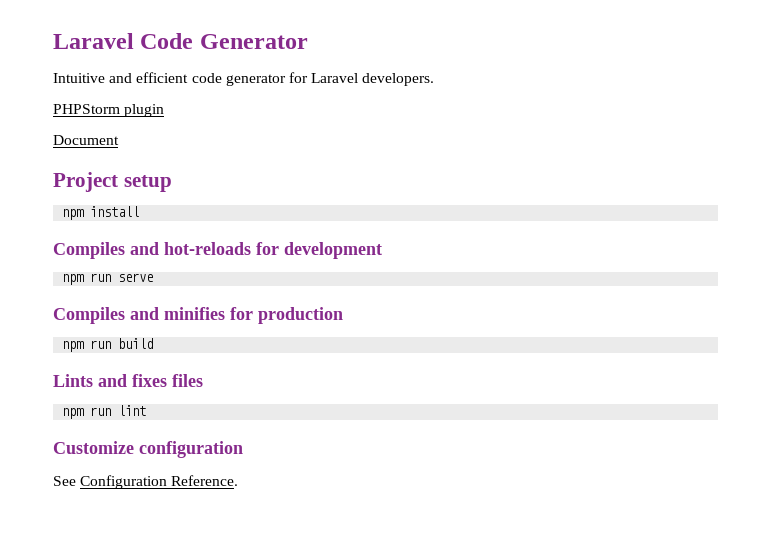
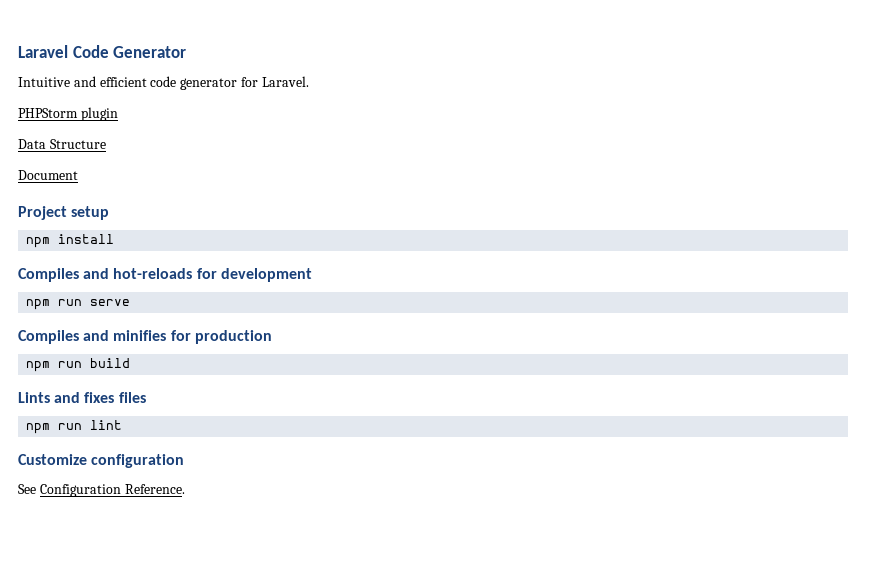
- Intuitive and efficient code generator for Laravel developers.
+ Intuitive and efficient code generator for Laravel.
+ Data Structure

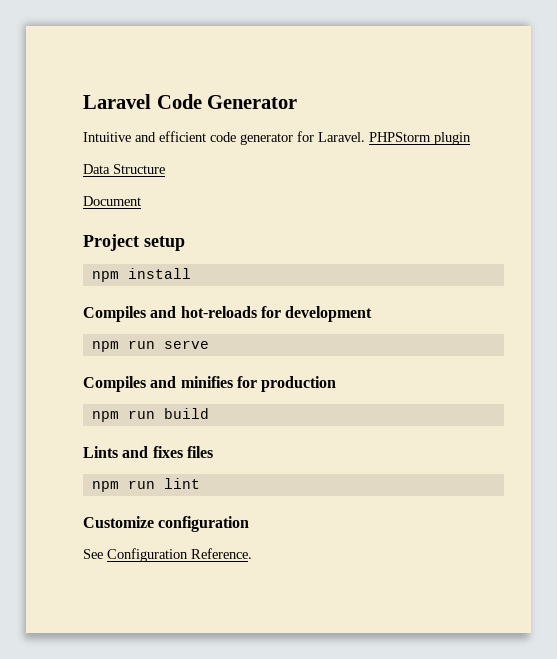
- Intuitive and efficient code generator for Laravel.
- PHPStorm plugin
+ Intuitive and efficient code generator for Laravel. PHPStorm plugin

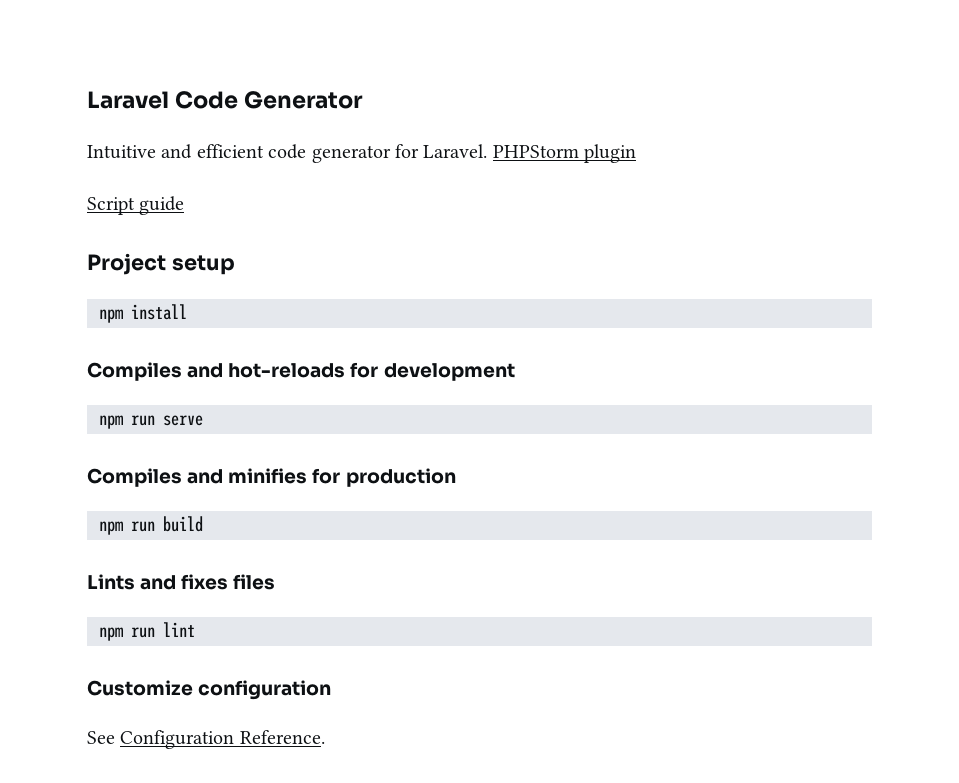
- Data Structure
- Document
+ Script guide

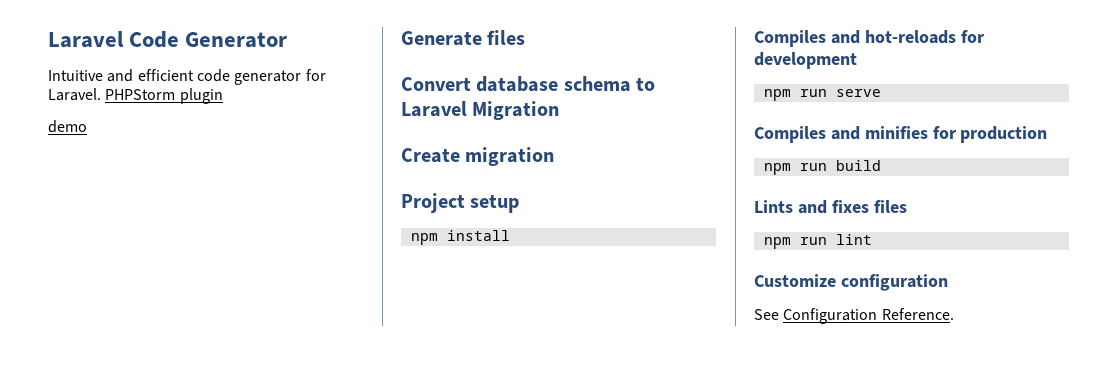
- Script guide
+ demo
+ Generate files
+ Convert database schema to Laravel Migration
+ Create migration

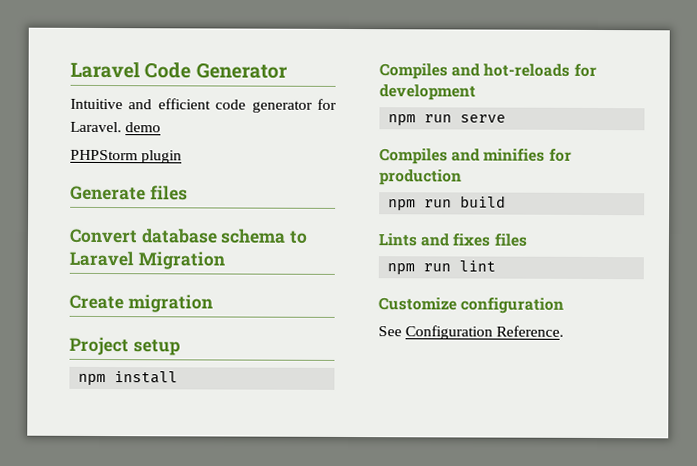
- Intuitive and efficient code generator for Laravel. PHPStorm plugin
+ Intuitive and efficient code generator for Laravel. demo
+ PHPStorm plugin
- demo

